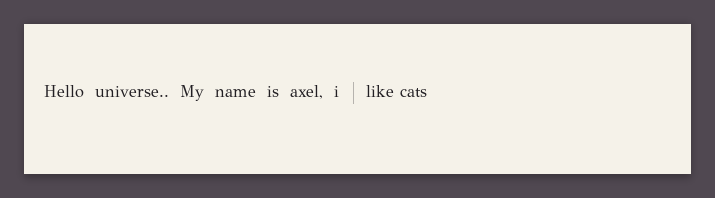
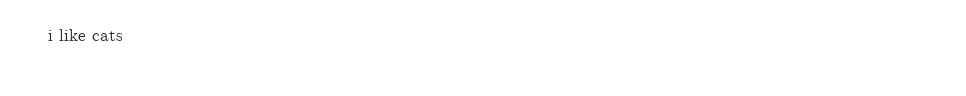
- Hello universe.. My name is axel, i like cats
+ i like cats

